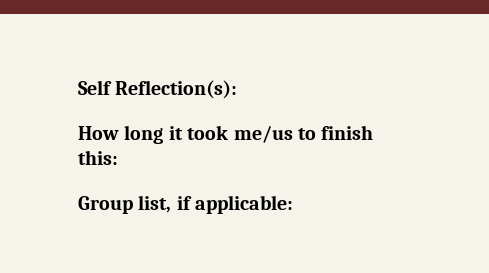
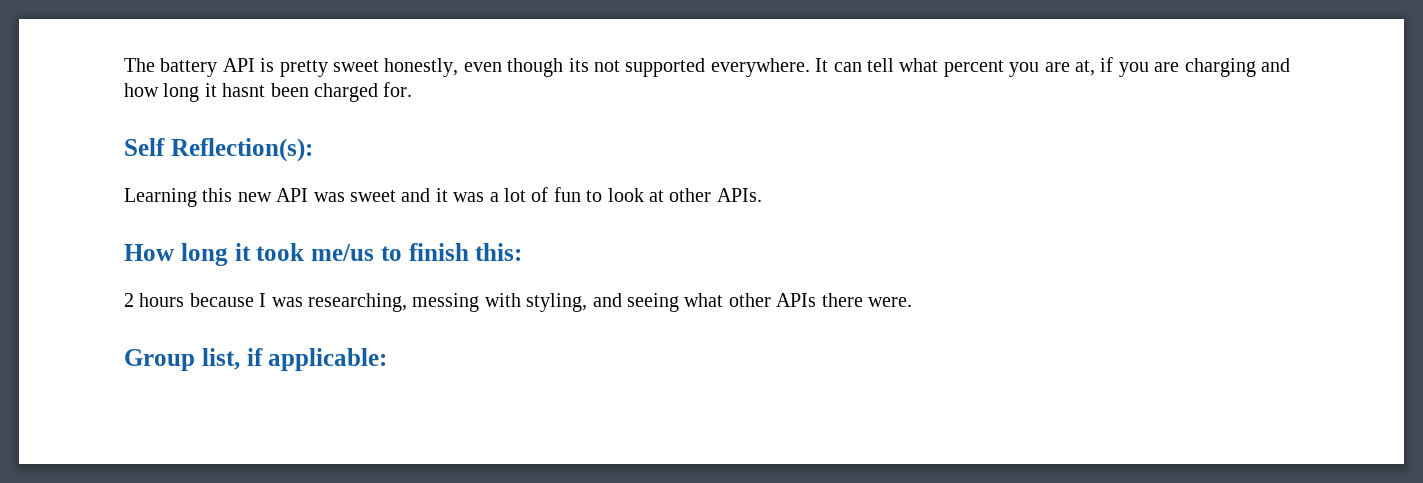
+ The battery API is pretty sweet honestly, even though its not supported everywhere. It can tell what percent you are at, if you are charging and how long it hasnt been charged for.
  Self Reflection(s):
+ Learning this new API was sweet and it was a lot of fun to look at other APIs.
+ 2 hours because I was researching, messing with styling, and seeing what other APIs there were.

